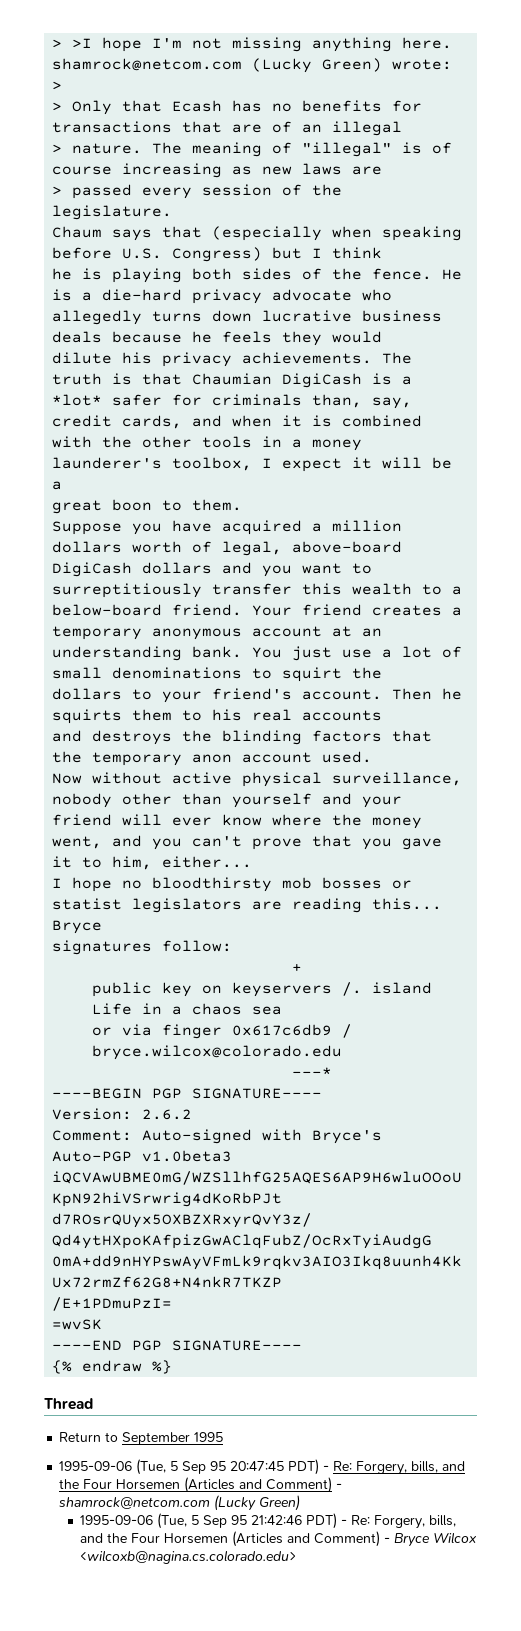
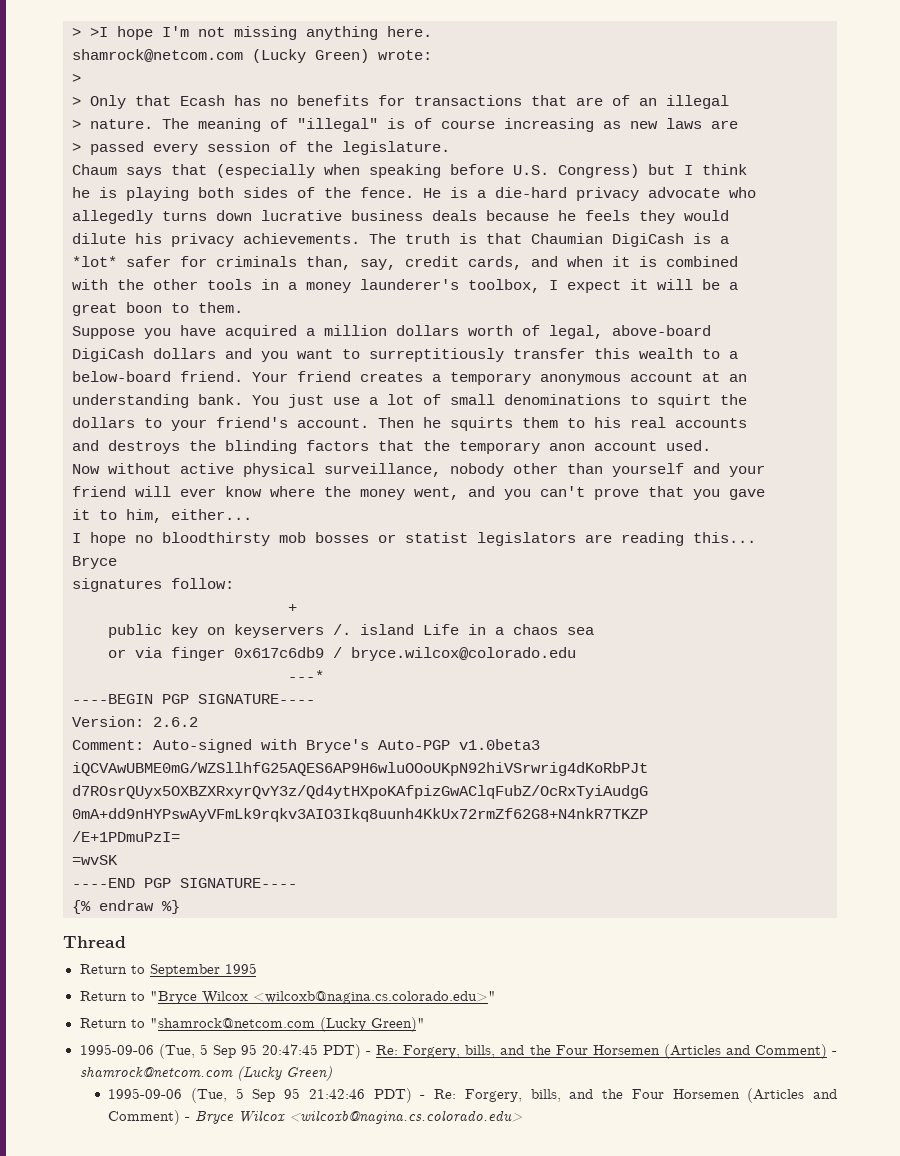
+ Return to "Bryce Wilcox <wilcoxb@nagina.cs.colorado.edu>"
+ Return to "shamrock@netcom.com (Lucky Green)"

